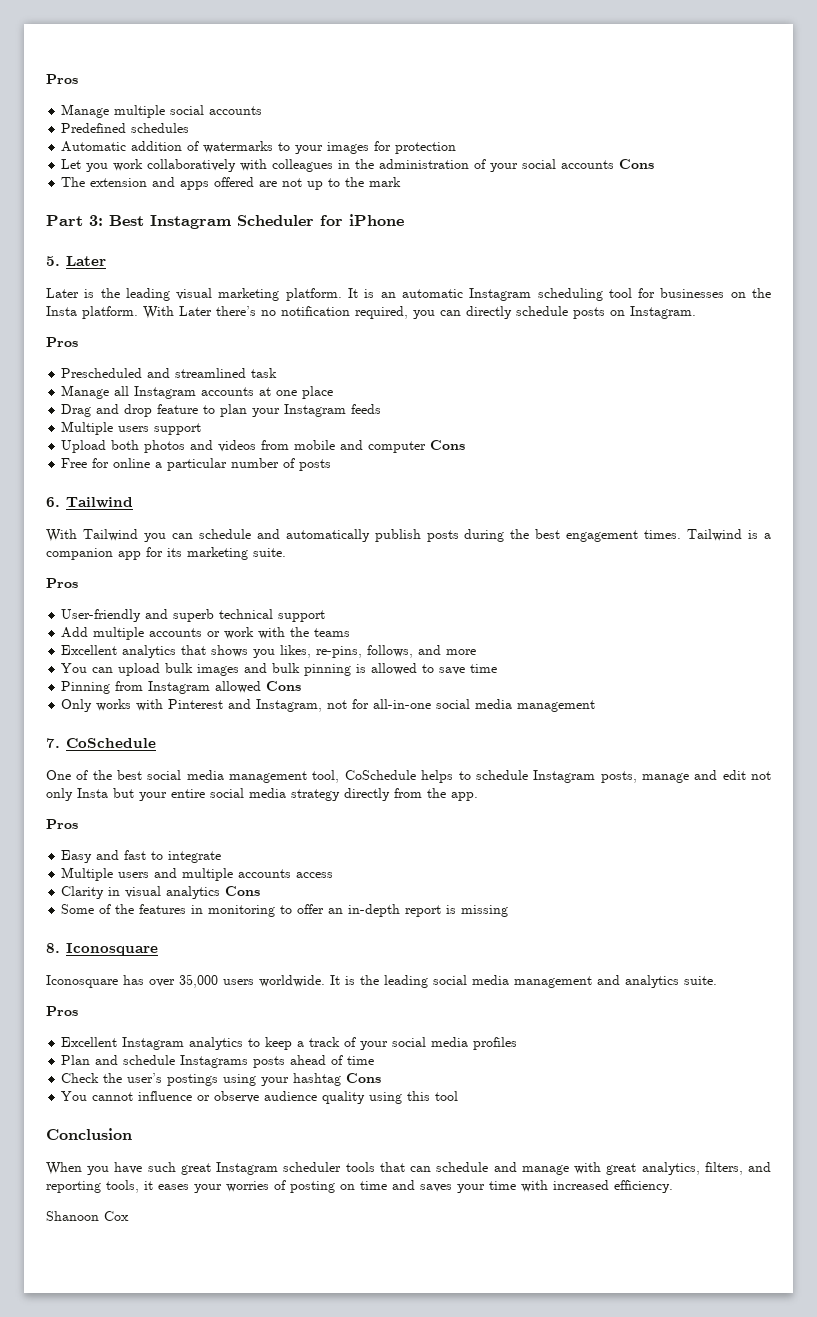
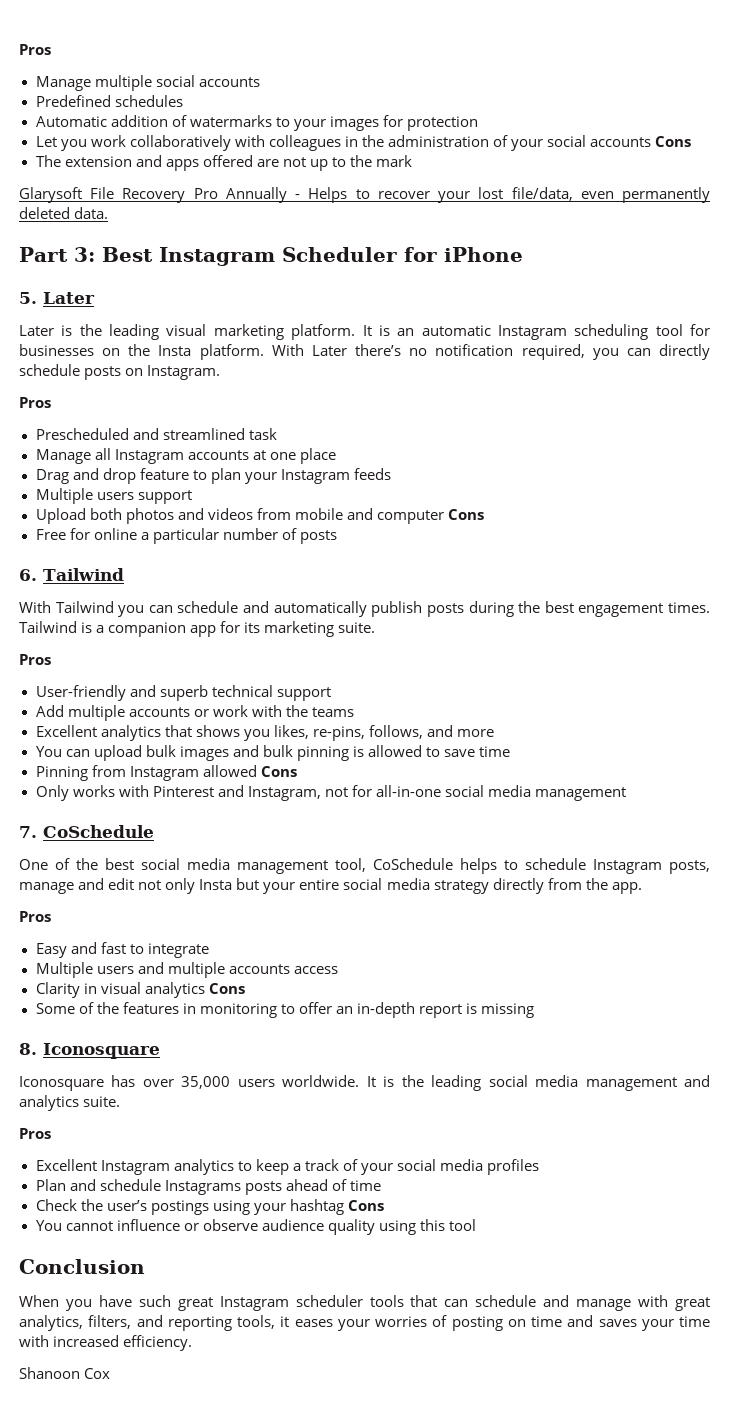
+ Glarysoft File Recovery Pro Annually - Helps to recover your lost file/data, even permanently deleted data.

